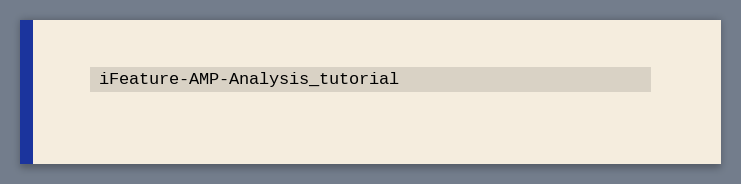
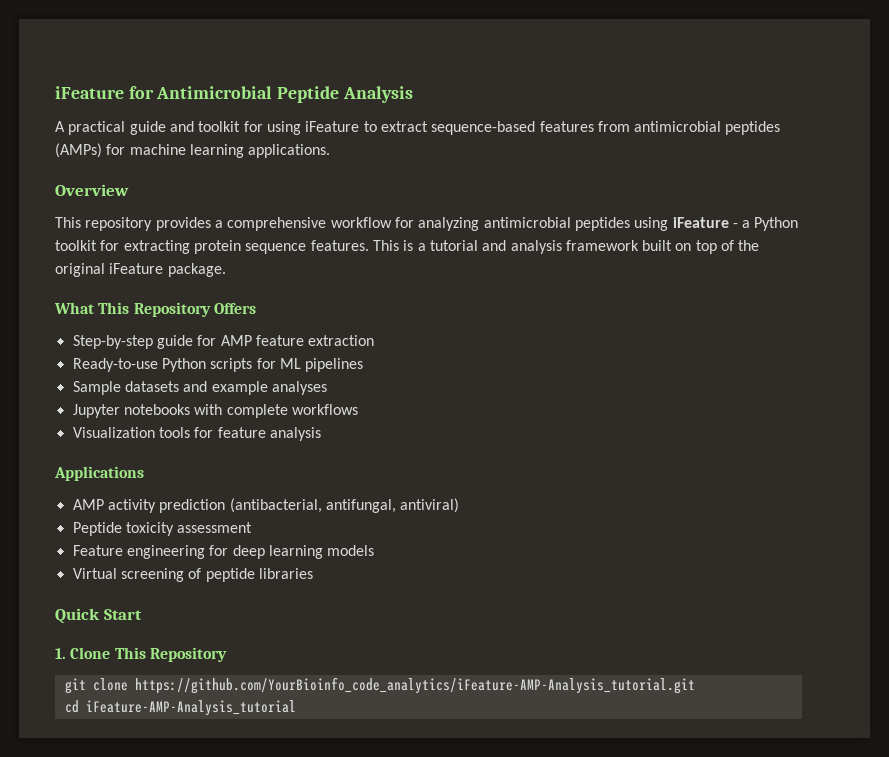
- iFeature-AMP-Analysis_tutorial
+ iFeature for Antimicrobial Peptide Analysis
+ A practical guide and toolkit for using iFeature to extract sequence-based features from antimicrobial peptides (AMPs) for machine learning applications.
+ Overview
+ This repository provides a comprehensive workflow for analyzing antimicrobial peptides using iFeature - a Python toolkit for extracting protein sequence features. This is a tutorial and analysis framework built on top of the original iFeature package.
+ What This Repository Offers
+ Step-by-step guide for AMP feature extraction
+ Ready-to-use Python scripts for ML pipelines
+ Sample datasets and example analyses
+ Jupyter notebooks with complete workflows
+ Visualization tools for feature analysis
+ Applications
+ AMP activity prediction (antibacterial, antifungal, antiviral)
+ Peptide toxicity assessment
+ Feature engineering for deep learning models
+ Virtual screening of peptide libraries
+ Quick Start
+ 1. Clone This Repository
+ git clone https://github.com/YourBioinfo_code_analytics/iFeature-AMP-Analysis_tutorial.git
+ cd iFeature-AMP-Analysis_tutorial

